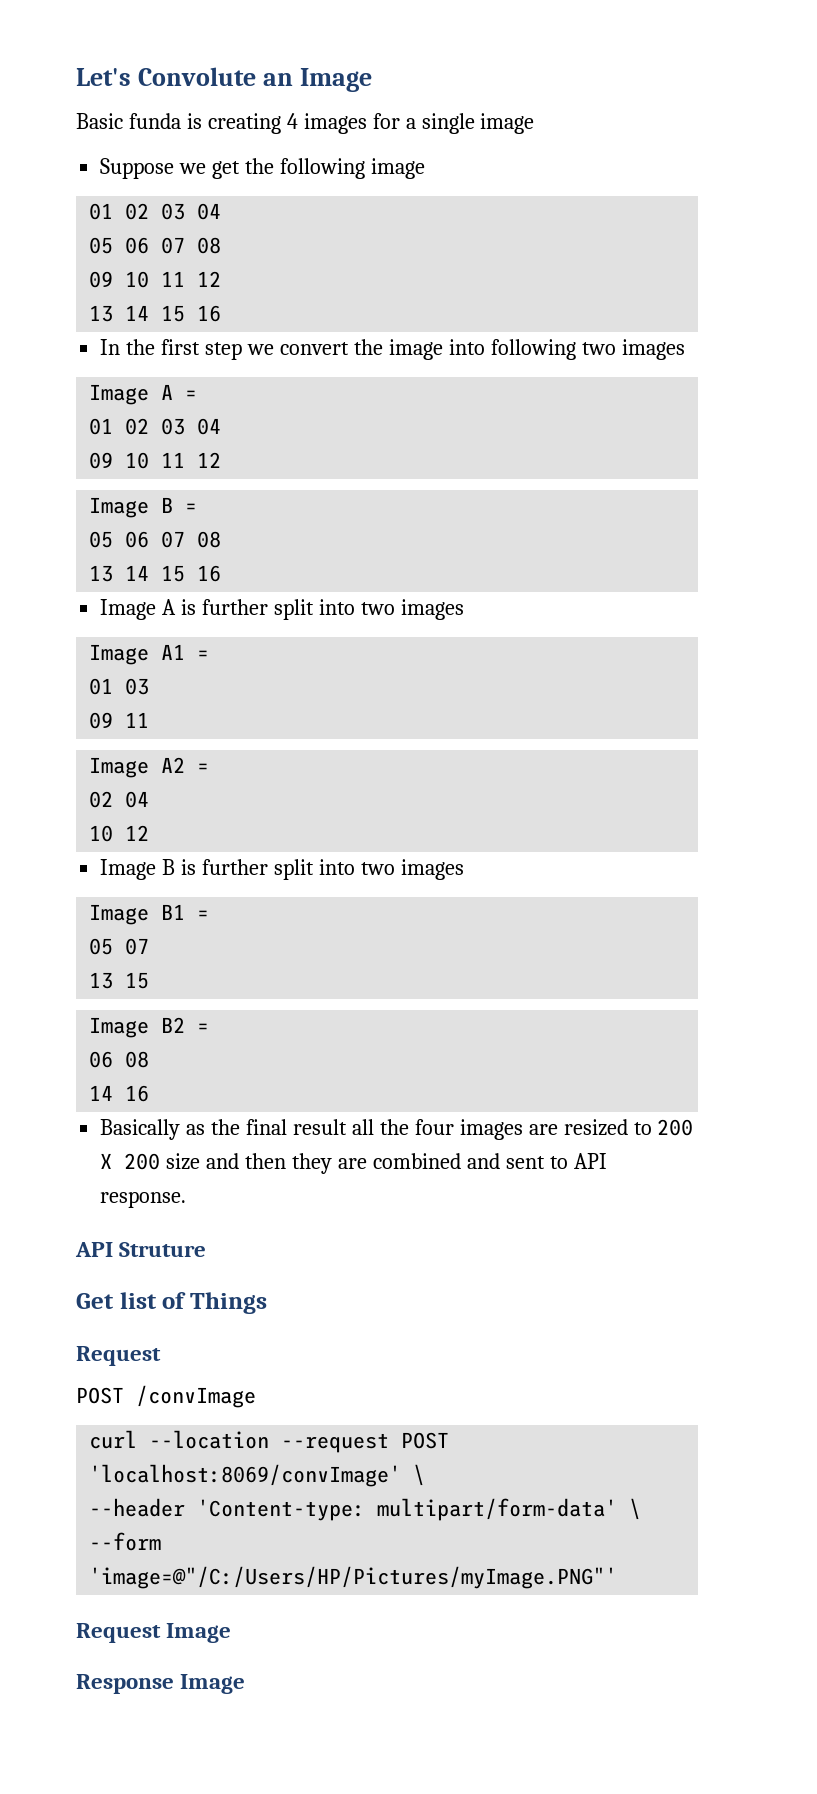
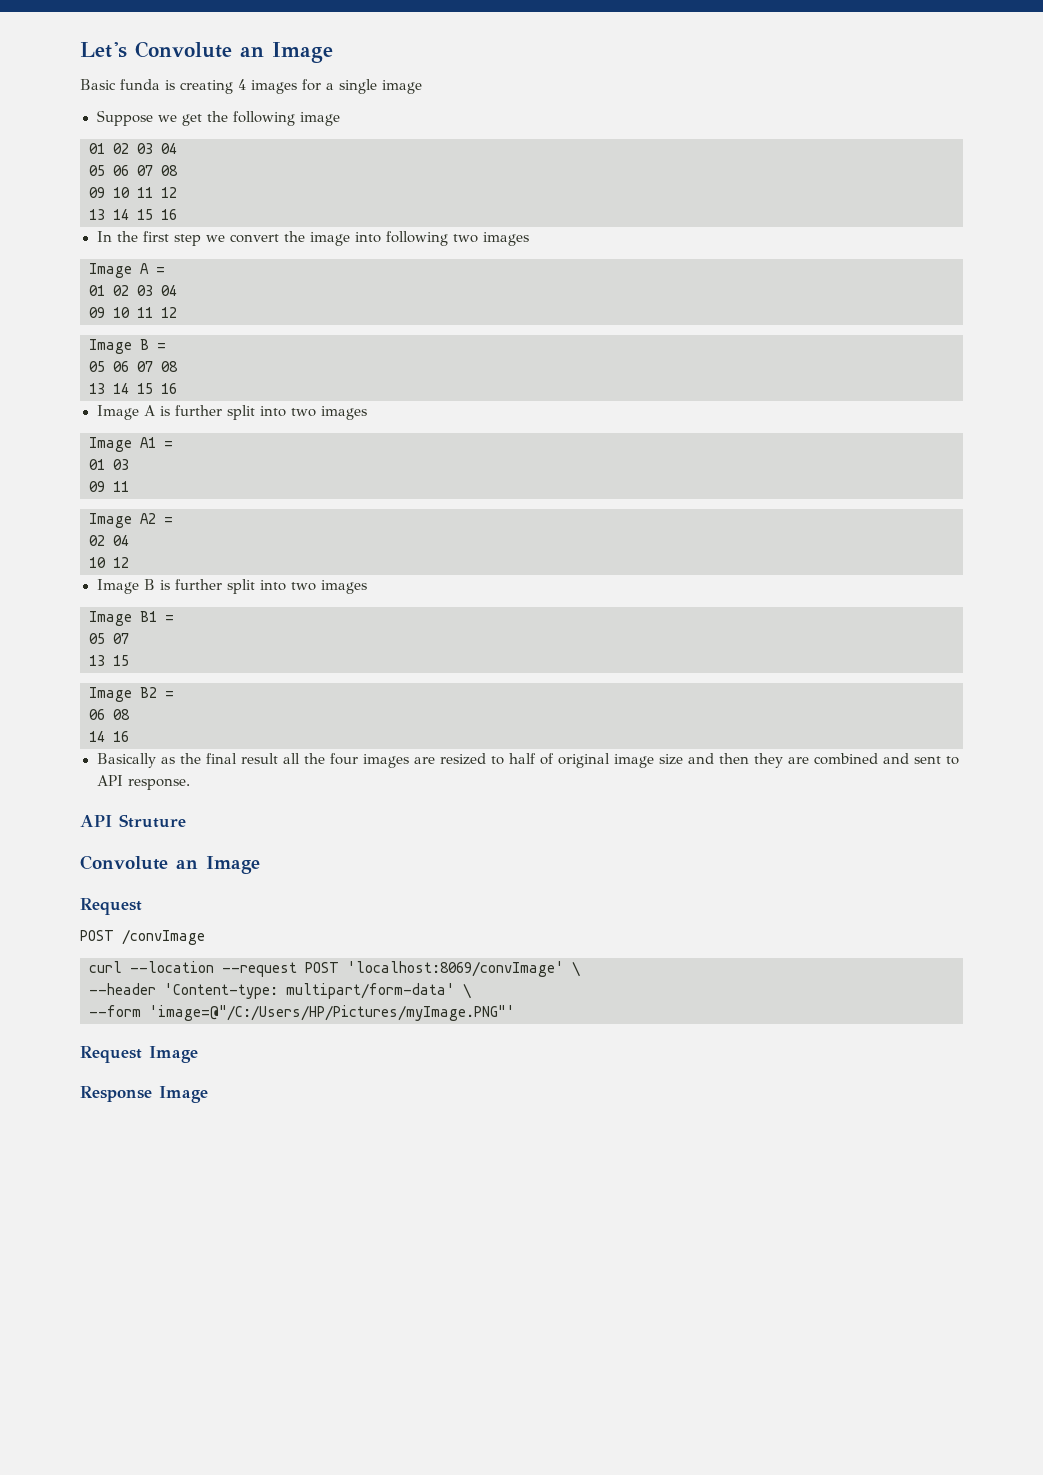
- Basically as the final result all the four images are resized to 200 X 200 size and then they are combined and sent to API response.
+ Basically as the final result all the four images are resized to half of original image size and then they are combined and sent to API response.
  API Struture
- Get list of Things
+ Convolute an Image

